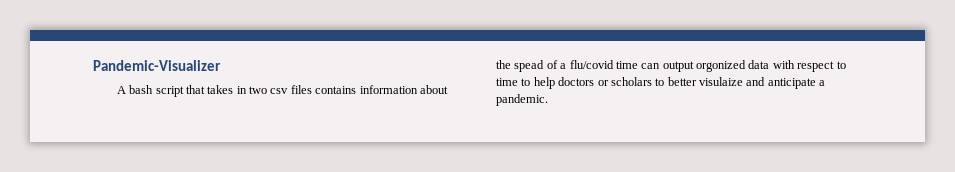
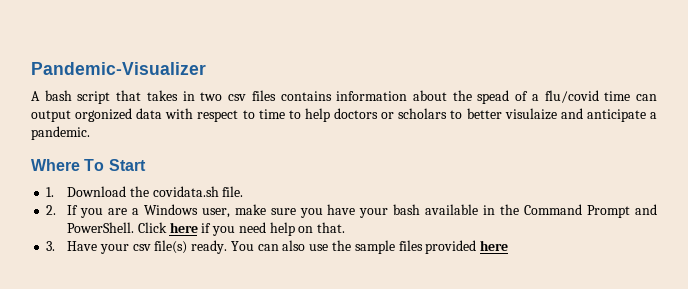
+ Where To Start
+ 1. Download the covidata.sh file.
+ 2. If you are a Windows user, make sure you have your bash available in the Command Prompt and PowerShell. Click here if you need help on that.
+ 3. Have your csv file(s) ready. You can also use the sample files provided here

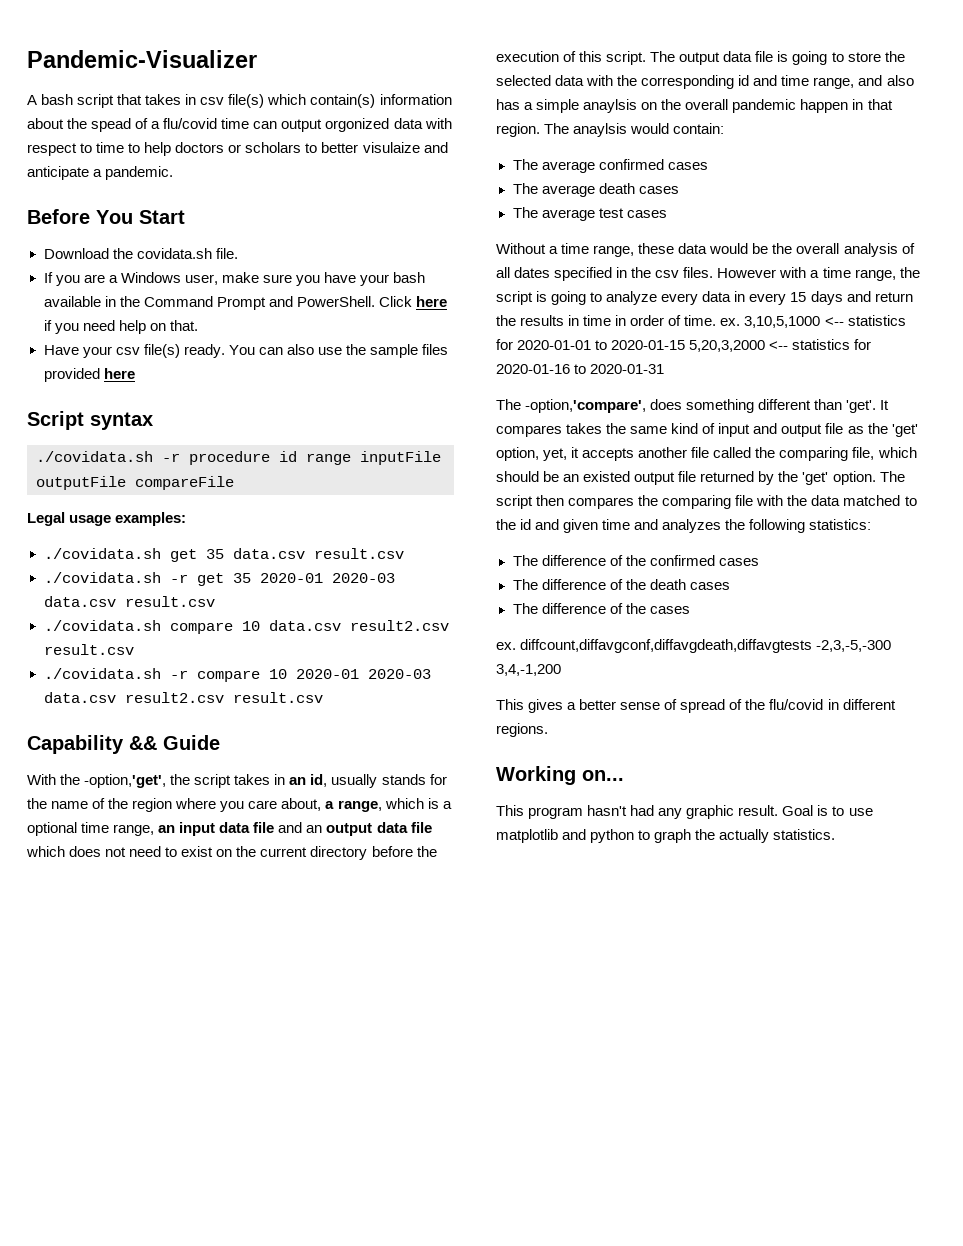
- A bash script that takes in two csv files contains information about the spead of a flu/covid time can output orgonized data with respect to time to help doctors or scholars to better visulaize and anticipate a pandemic.
+ A bash script that takes in csv file(s) which contain(s) information about the spead of a flu/covid time can output orgonized data with respect to time to help doctors or scholars to better visulaize and anticipate a pandemic.
- Where To Start
+ Before You Start
- 1. Download the covidata.sh file.
+ Download the covidata.sh file.
- 2. If you are a Windows user, make sure you have your bash available in the Command Prompt and PowerShell.
+ If you are a Windows user, make sure you have your bash available in the Command Prompt and PowerShell.
- 3. Have your csv file(s) ready.
+ Have your csv file(s) ready.
+ Script syntax
+ ./covidata.sh -r procedure id range inputFile outputFile compareFile
+ Legal usage examples:
+ ./covidata.sh get 35 data.csv result.csv
+ ./covidata.sh -r get 35 2020-01 2020-03 data.csv result.csv
+ ./covidata.sh compare 10 data.csv result2.csv result.csv
+ ./covidata.sh -r compare 10 2020-01 2020-03 data.csv result2.csv result.csv
+ Capability && Guide
+ With the -option,'get', the script takes in an id, usually stands for the name of the region where you care about, a range, which is a optional time range, an input data file and an output data file which does not need to exist on the current directory before the execution of this script. The output data file is going to store the selected data with the corresponding id and time range, and also has a simple anaylsis on the overall pandemic happen in that region. The anaylsis would contain:
+ The average confirmed cases
+ The average death cases
+ The average test cases
+ Without a time range, these data would be the overall analysis of all dates specified in the csv files. However with a time range, the script is going to analyze every data in every 15 days and return the results in time in order of time. ex. 3,10,5,1000 <-- statistics for 2020-01-01 to 2020-01-15 5,20,3,2000 <-- statistics for 2020-01-16 to 2020-01-31
+ The -option,'compare', does something different than 'get'. It compares takes the same kind of input and output file as the 'get' option, yet, it accepts another file called the comparing file, which should be an existed output file returned by the 'get' option. The script then compares the comparing file with the data matched to the id and given time and analyzes the following statistics:
+ The difference of the confirmed cases
+ The difference of the death cases
+ The difference of the cases
+ ex. diffcount,diffavgconf,diffavgdeath,diffavgtests -2,3,-5,-300 3,4,-1,200
+ This gives a better sense of spread of the flu/covid in different regions.
+ Working on...
+ This program hasn't had any graphic result. Goal is to use matplotlib and python to graph the actually statistics.

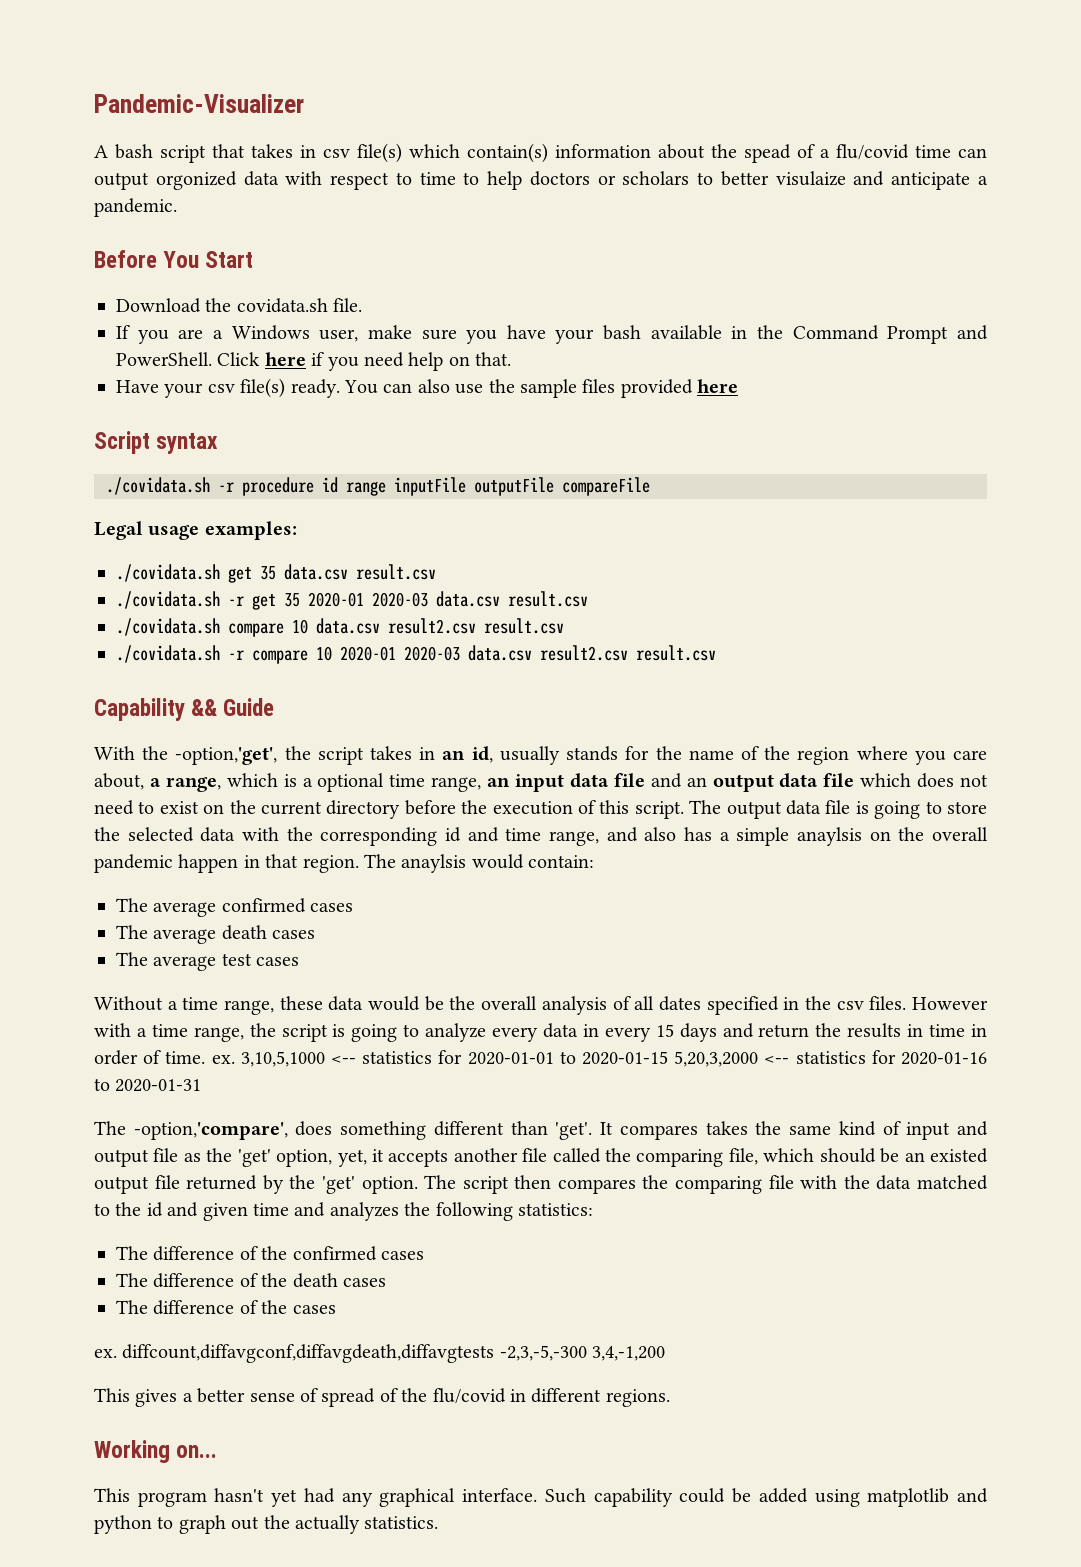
- This program hasn't had any graphic result. Goal is to use matplotlib and python to graph the actually statistics.
+ This program hasn't yet had any graphical interface. Such capability could be added using matplotlib and python to graph out the actually statistics.

